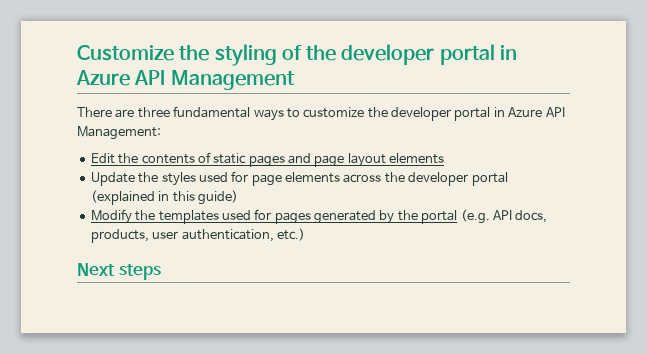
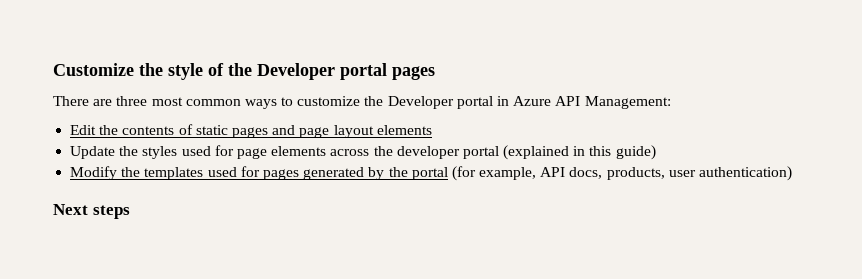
- Customize the styling of the developer portal in Azure API Management
+ Customize the style of the Developer portal pages
- There are three fundamental ways to customize the developer portal in Azure API Management:
+ There are three most common ways to customize the Developer portal in Azure API Management:
- Modify the templates used for pages generated by the portal (e.g. API docs, products, user authentication, etc.)
+ Modify the templates used for pages generated by the portal (for example, API docs, products, user authentication)

